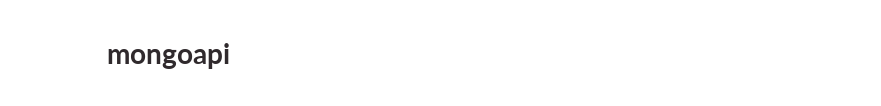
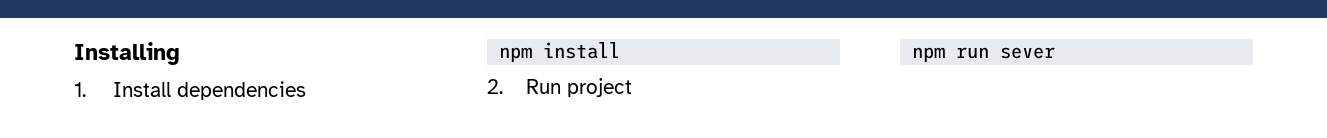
- mongoapi
+ Installing
+ 1. Install dependencies
+ npm install
+ 2. Run project
+ npm run sever

